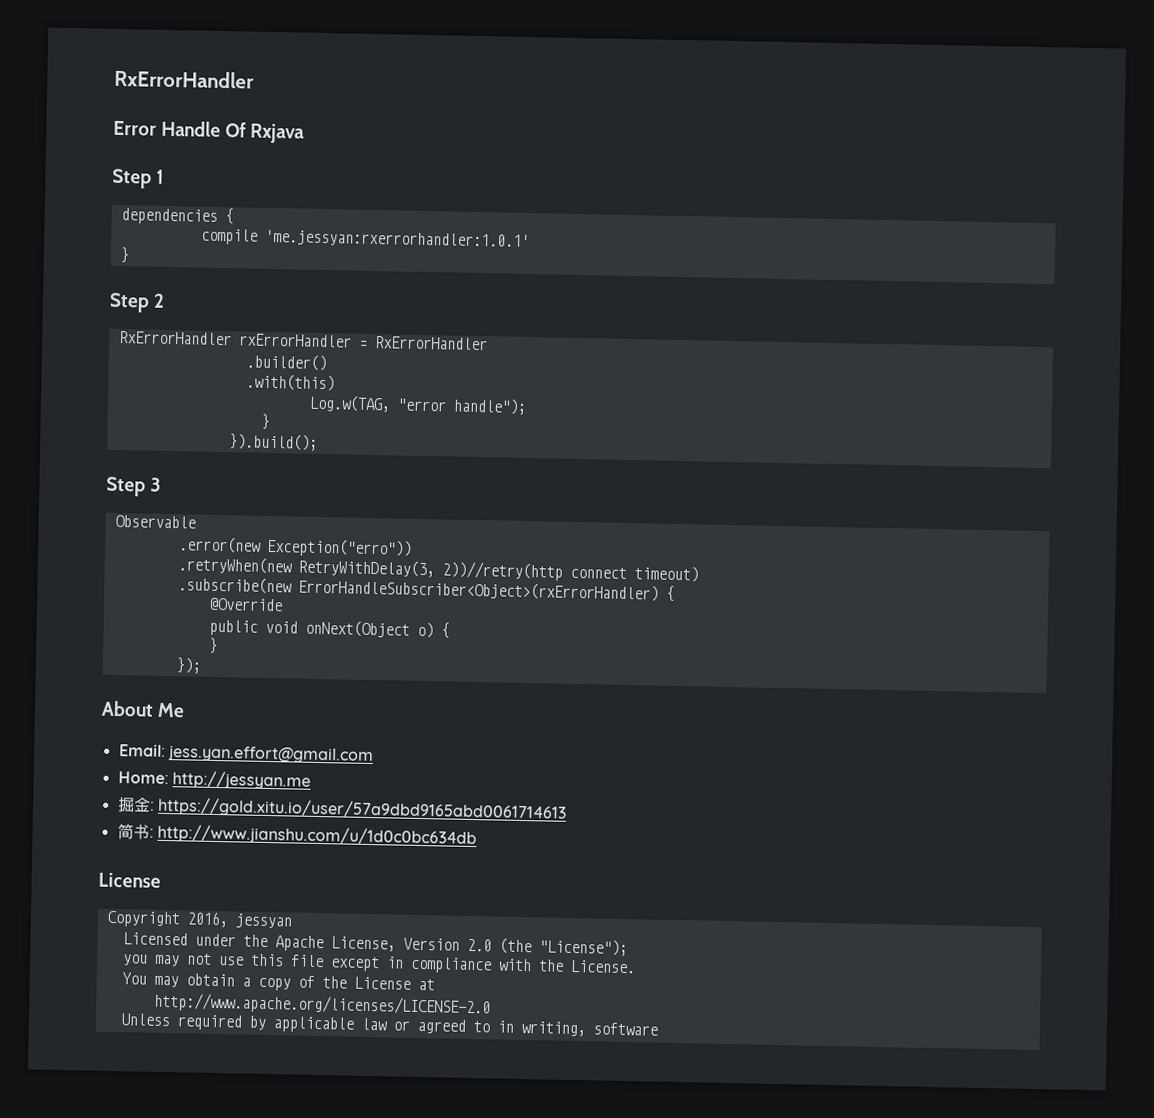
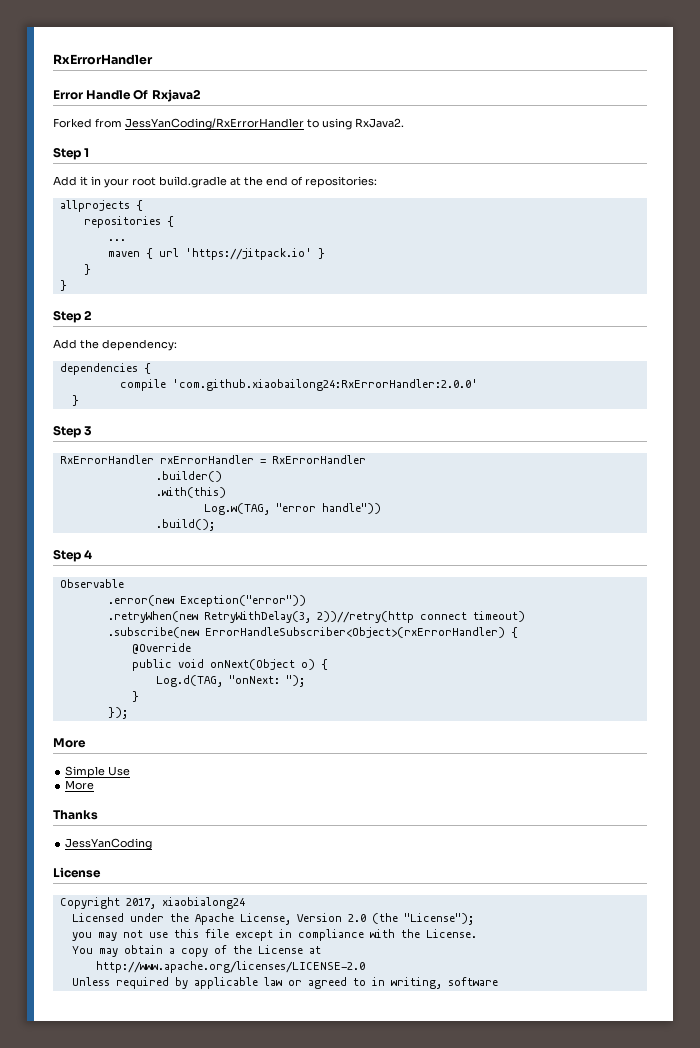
- Error Handle Of Rxjava
+ Error Handle Of Rxjava2
+ Forked from JessYanCoding/RxErrorHandler to using RxJava2.
  Step 1
+ Add it in your root build.gradle at the end of repositories:
+ allprojects {
+ repositories {
+ ...
+ maven { url 'https://jitpack.io' }
+ }
+ }
+ Step 2
+ Add the dependency:
- compile 'me.jessyan:rxerrorhandler:1.0.1'
+ compile 'com.github.xiaobailong24:RxErrorHandler:2.0.0'
  }
- Step 2
+ Step 3
- Log.w(TAG, "error handle");
- }
- }).build();
- Step 3
+ Log.w(TAG, "error handle"))
+ .build();
+ Step 4
- .error(new Exception("erro"))
+ .error(new Exception("error"))
+ Log.d(TAG, "onNext: ");
  });
- About Me
- Email: jess.yan.effort@gmail.com
- Home: http://jessyan.me
- 掘金: https://gold.xitu.io/user/57a9dbd9165abd0061714613
- 简书: http://www.jianshu.com/u/1d0c0bc634db
+ More
+ Simple Use
+ More
+ Thanks
+ JessYanCoding
- Copyright 2016, jessyan
+ Copyright 2017, xiaobialong24

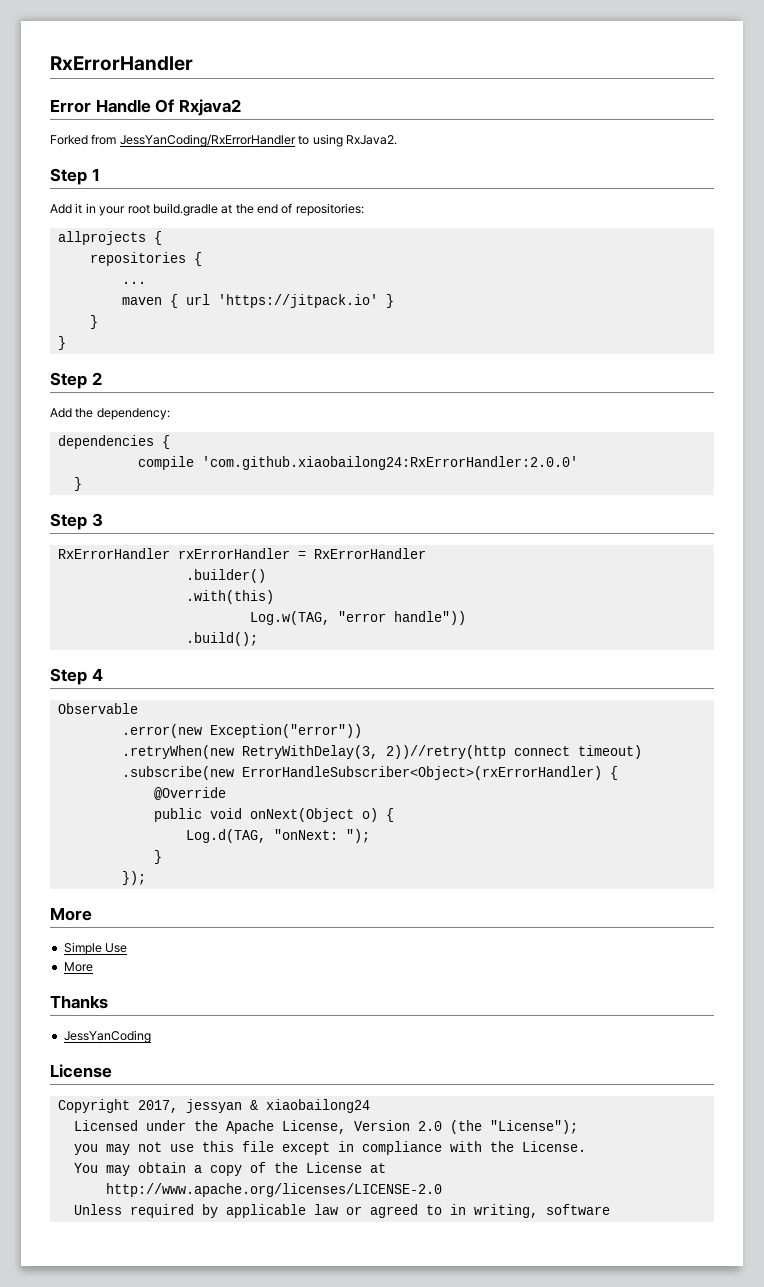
- Copyright 2017, xiaobialong24
+ Copyright 2017, jessyan & xiaobailong24

